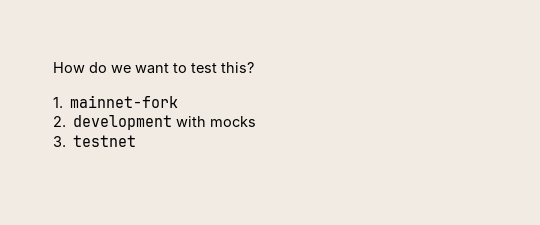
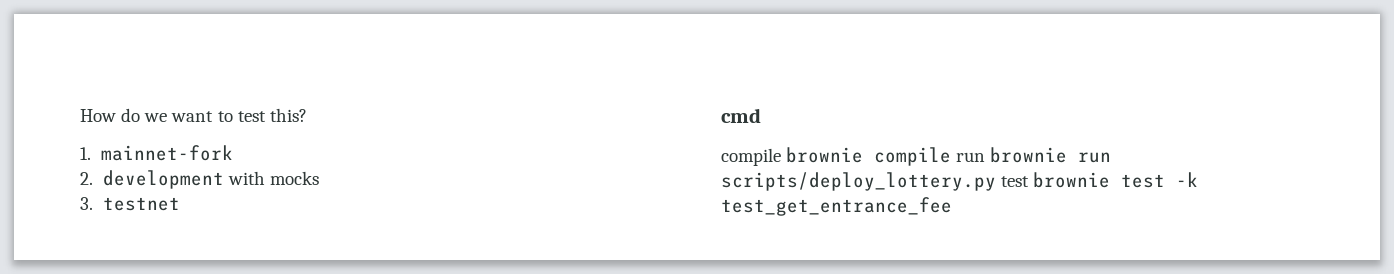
+ cmd
+ compile brownie compile run brownie run scripts/deploy_lottery.py test brownie test -k test_get_entrance_fee

